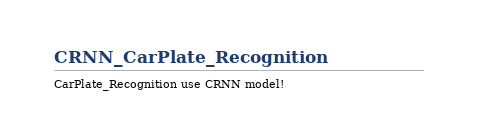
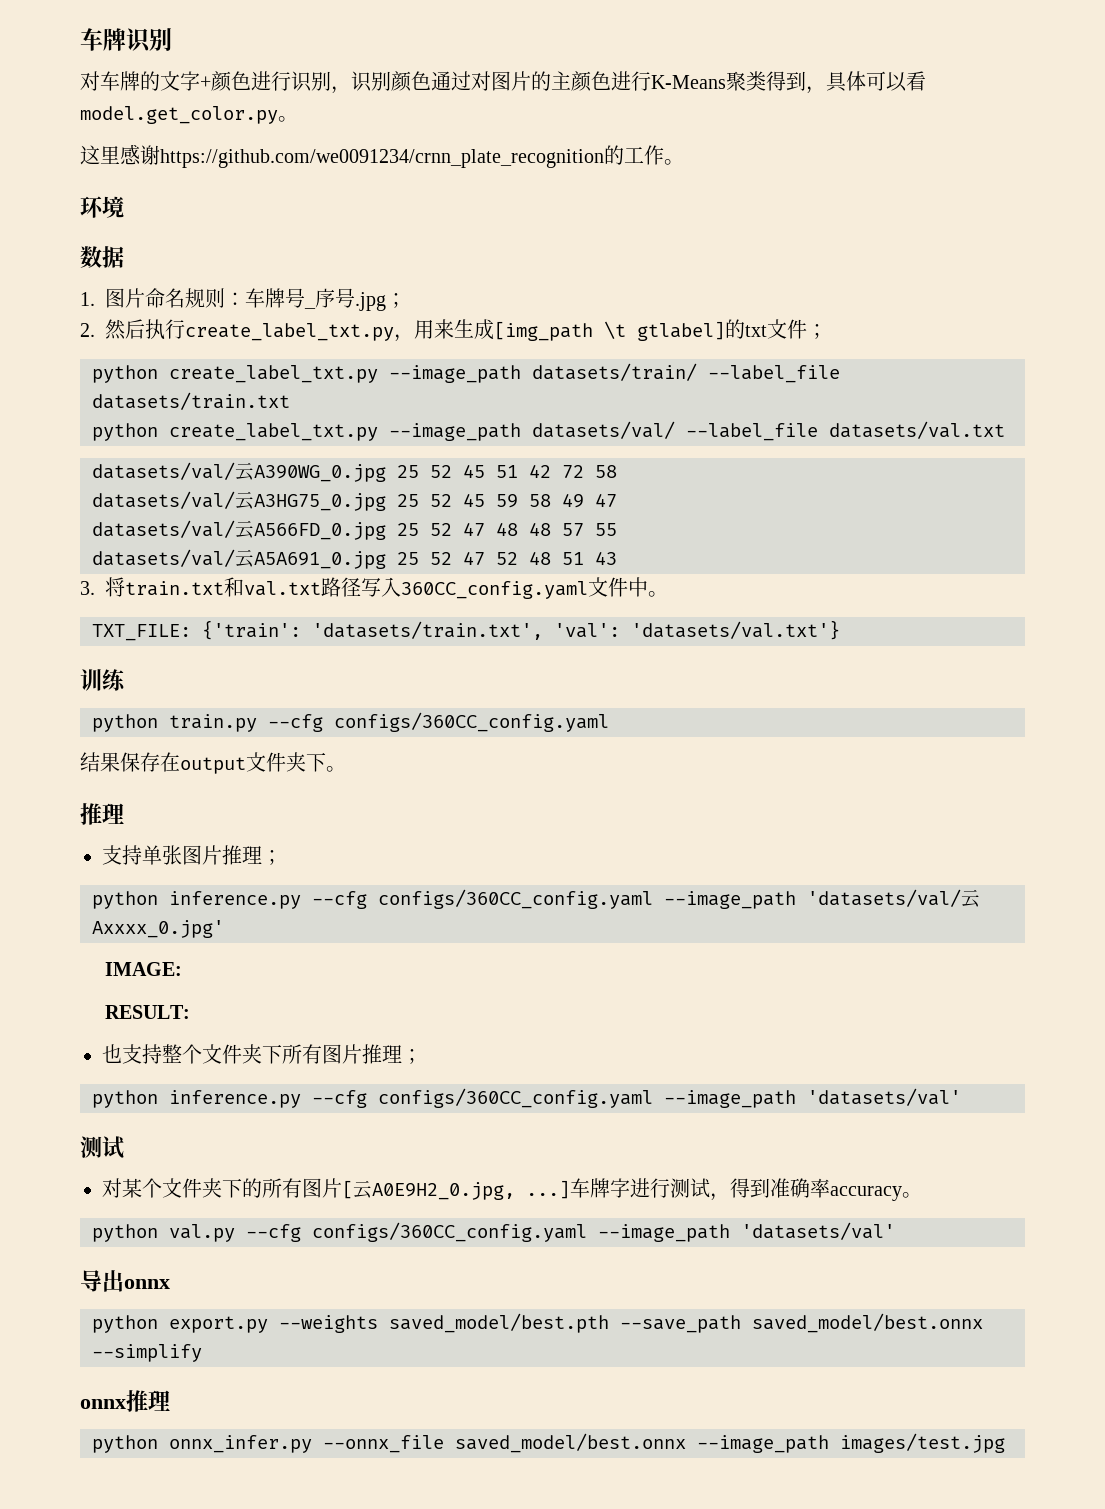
- CRNN_CarPlate_Recognition
- CarPlate_Recognition use CRNN model!
+ 车牌识别
+ 对车牌的文字+颜色进行识别，识别颜色通过对图片的主颜色进行K-Means聚类得到，具体可以看model.get_color.py。
+ 这里感谢https://github.com/we0091234/crnn_plate_recognition的工作。
+ 环境
+ 数据
+ 1.图片命名规则：车牌号_序号.jpg；
+ 2.然后执行create_label_txt.py，用来生成[img_path \t gtlabel]的txt文件；
+ python create_label_txt.py --image_path datasets/train/ --label_file datasets/train.txt
+ python create_label_txt.py --image_path datasets/val/ --label_file datasets/val.txt
+ datasets/val/云A390WG_0.jpg 25 52 45 51 42 72 58
+ datasets/val/云A3HG75_0.jpg 25 52 45 59 58 49 47
+ datasets/val/云A566FD_0.jpg 25 52 47 48 48 57 55
+ datasets/val/云A5A691_0.jpg 25 52 47 52 48 51 43
+ 3.将train.txt和val.txt路径写入360CC_config.yaml文件中。
+ TXT_FILE: {'train': 'datasets/train.txt', 'val': 'datasets/val.txt'}
+ 训练
+ python train.py --cfg configs/360CC_config.yaml
+ 结果保存在output文件夹下。
+ 推理
+ 支持单张图片推理；
+ python inference.py --cfg configs/360CC_config.yaml --image_path 'datasets/val/云Axxxx_0.jpg'
+ IMAGE:
+ RESULT:
+ 也支持整个文件夹下所有图片推理；
+ python inference.py --cfg configs/360CC_config.yaml --image_path 'datasets/val'
+ 测试
+ 对某个文件夹下的所有图片[云A0E9H2_0.jpg, ...]车牌字进行测试，得到准确率accuracy。
+ python val.py --cfg configs/360CC_config.yaml --image_path 'datasets/val'
+ 导出onnx
+ python export.py --weights saved_model/best.pth --save_path saved_model/best.onnx --simplify
+ onnx推理
+ python onnx_infer.py --onnx_file saved_model/best.onnx --image_path images/test.jpg

